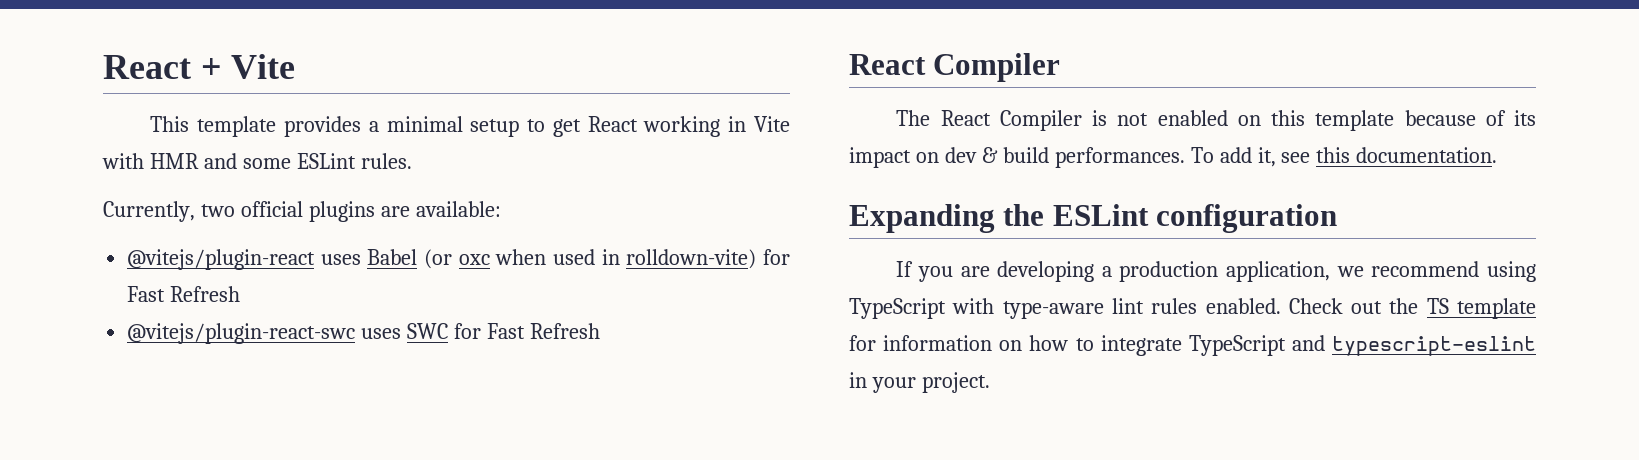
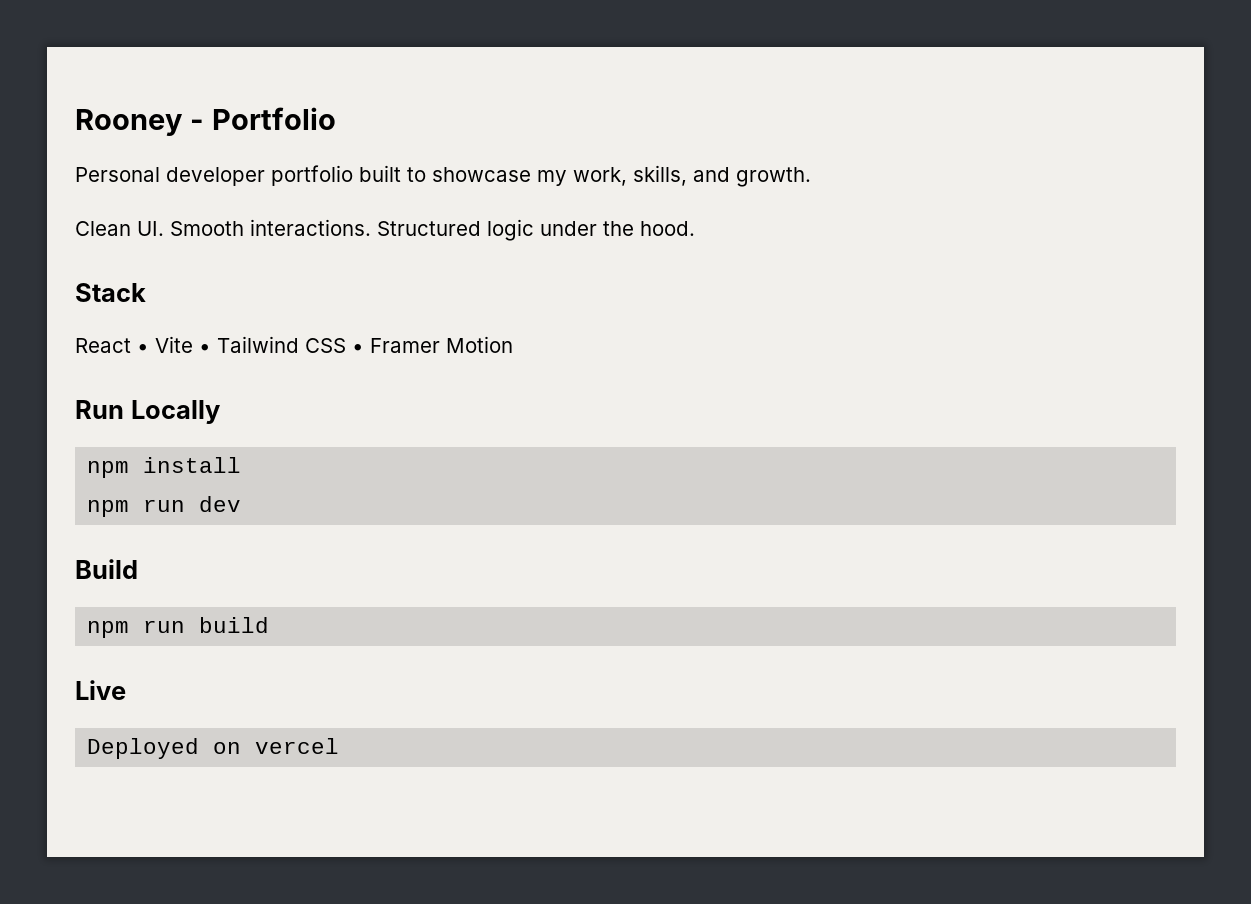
- React + Vite
- This template provides a minimal setup to get React working in Vite with HMR and some ESLint rules.
- Currently, two official plugins are available:
- @vitejs/plugin-react uses Babel (or oxc when used in rolldown-vite) for Fast Refresh
- @vitejs/plugin-react-swc uses SWC for Fast Refresh
- React Compiler
- The React Compiler is not enabled on this template because of its impact on dev & build performances. To add it, see this documentation.
- Expanding the ESLint configuration
- If you are developing a production application, we recommend using TypeScript with type-aware lint rules enabled. Check out the TS template for information on how to integrate TypeScript and typescript-eslint in your project.
+ Rooney - Portfolio
+ Personal developer portfolio built to showcase my work, skills, and growth.
+ Clean UI. Smooth interactions. Structured logic under the hood.
+ Stack
+ React • Vite • Tailwind CSS • Framer Motion
+ Run Locally
+ npm install
+ npm run dev
+ Build
+ npm run build
+ Live
+ Deployed on vercel

